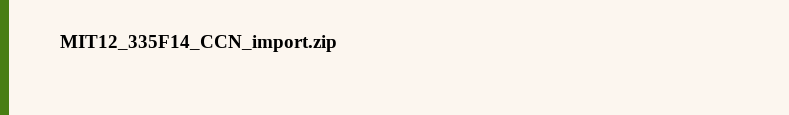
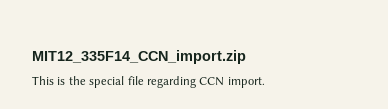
+ This is the special file regarding CCN import.

